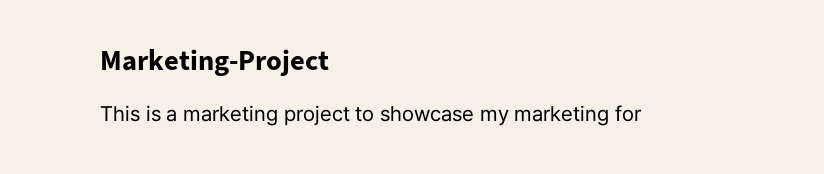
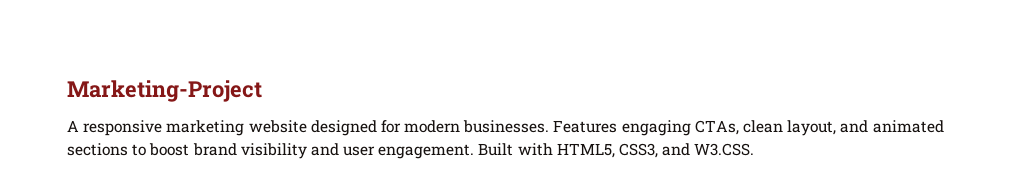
- This is a marketing project to showcase my marketing for
+ A responsive marketing website designed for modern businesses. Features engaging CTAs, clean layout, and animated sections to boost brand visibility and user engagement. Built with HTML5, CSS3, and W3.CSS.

